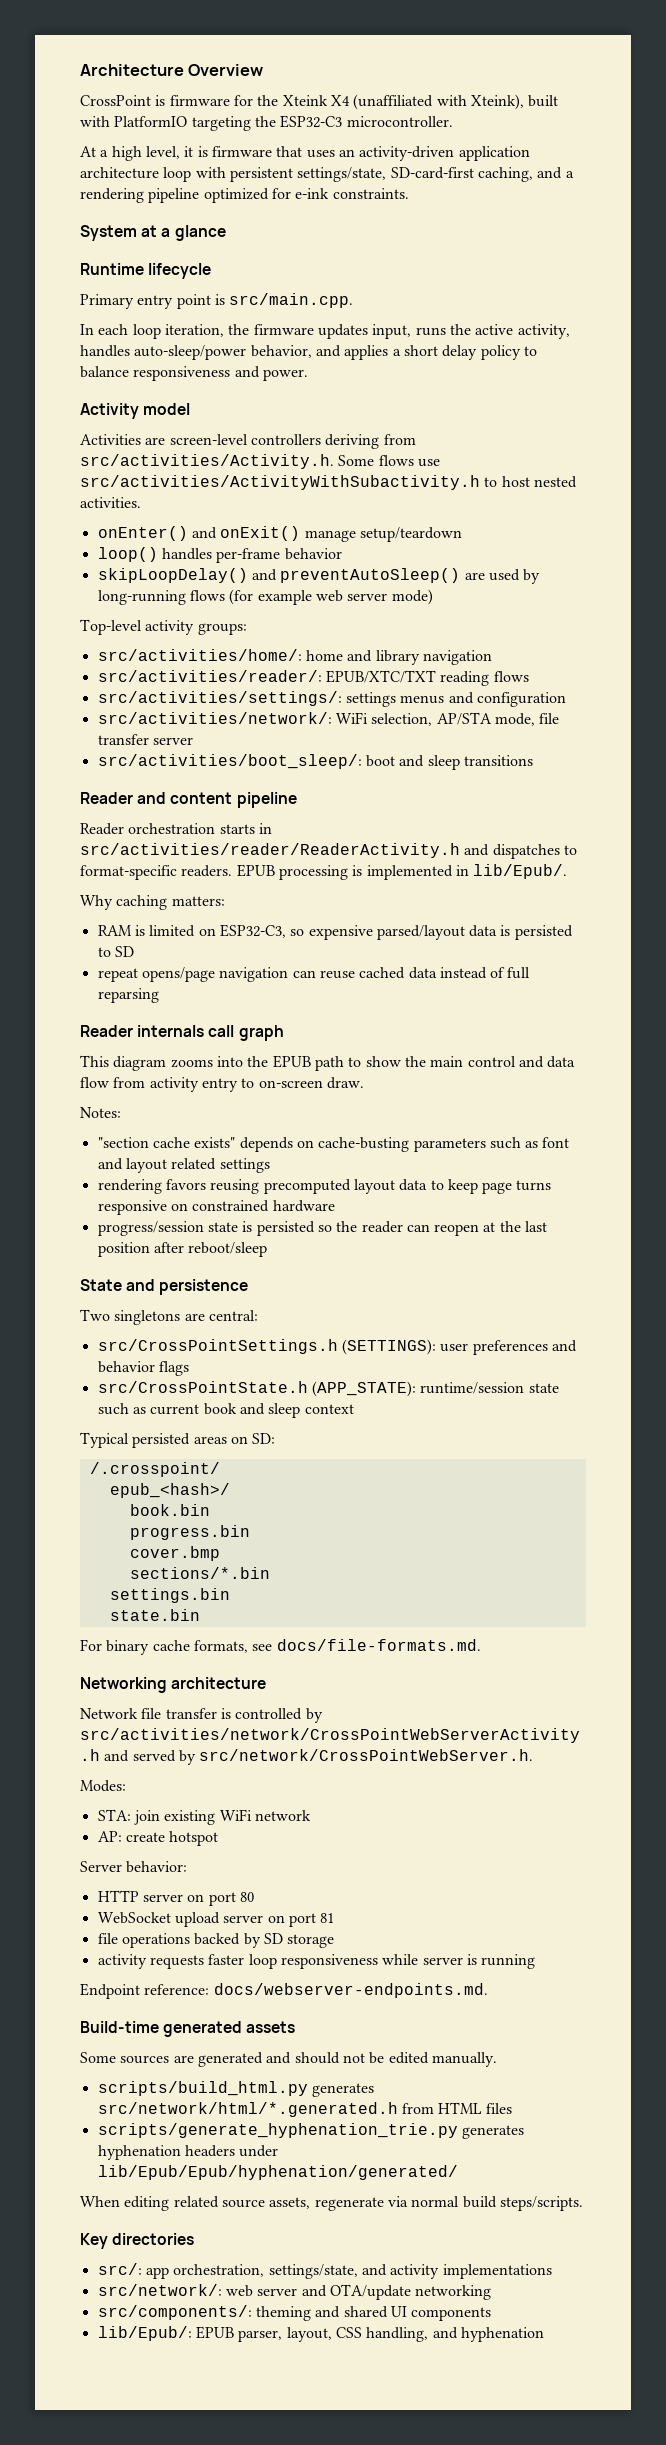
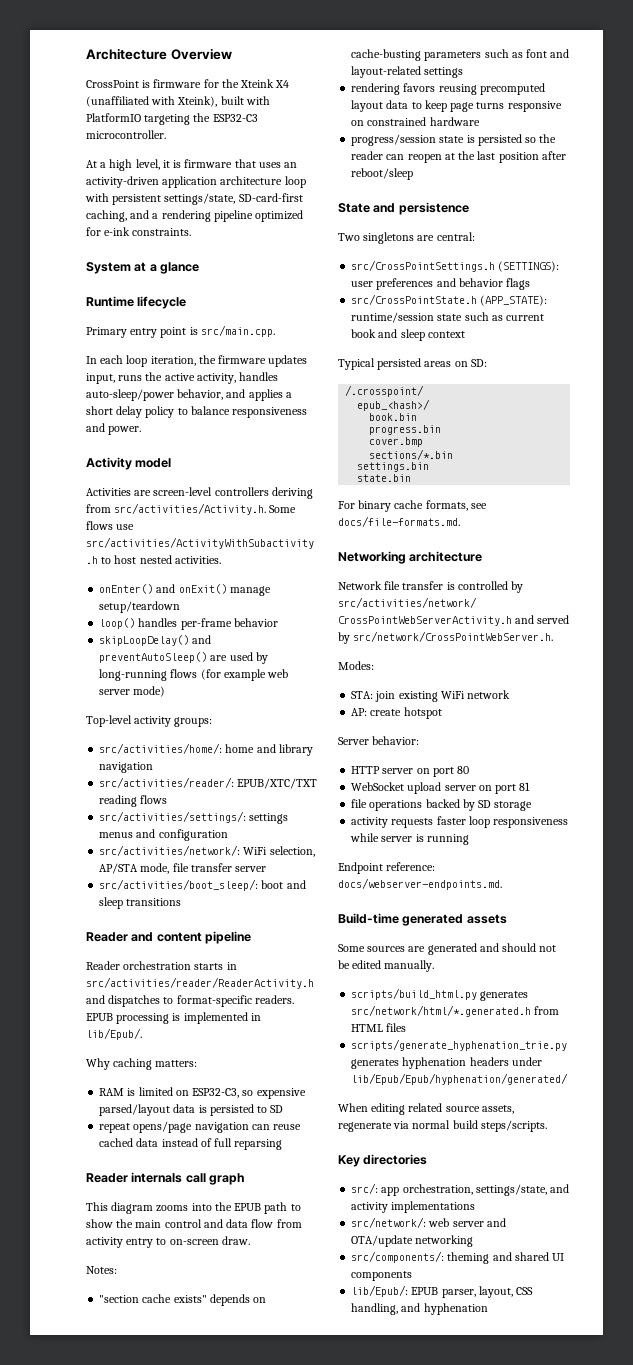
- "section cache exists" depends on cache-busting parameters such as font and layout related settings
+ "section cache exists" depends on cache-busting parameters such as font and layout-related settings

